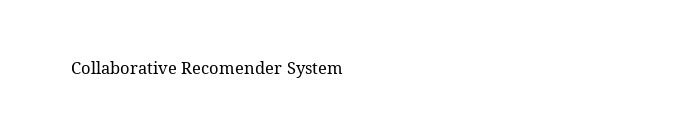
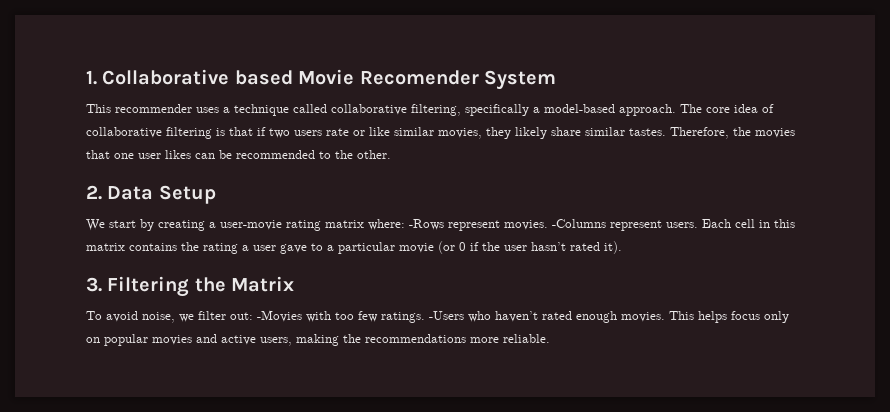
- Collaborative Recomender System
+ 1. Collaborative based Movie Recomender System
+ This recommender uses a technique called collaborative filtering, specifically a model-based approach. The core idea of collaborative filtering is that if two users rate or like similar movies, they likely share similar tastes. Therefore, the movies that one user likes can be recommended to the other.
+ 2. Data Setup
+ We start by creating a user-movie rating matrix where: -Rows represent movies. -Columns represent users. Each cell in this matrix contains the rating a user gave to a particular movie (or 0 if the user hasn’t rated it).
+ 3. Filtering the Matrix
+ To avoid noise, we filter out: -Movies with too few ratings. -Users who haven’t rated enough movies. This helps focus only on popular movies and active users, making the recommendations more reliable.

